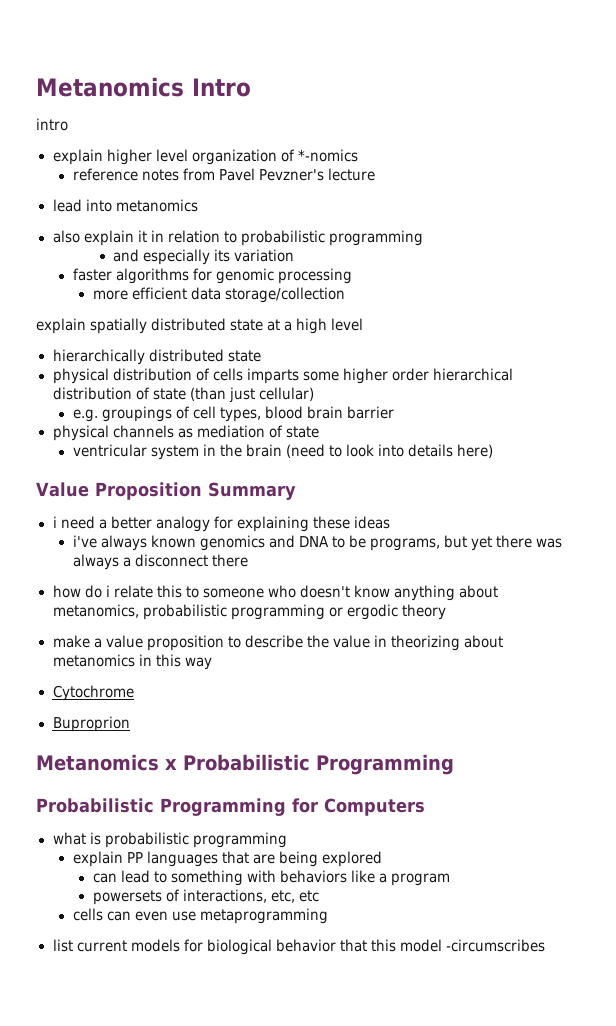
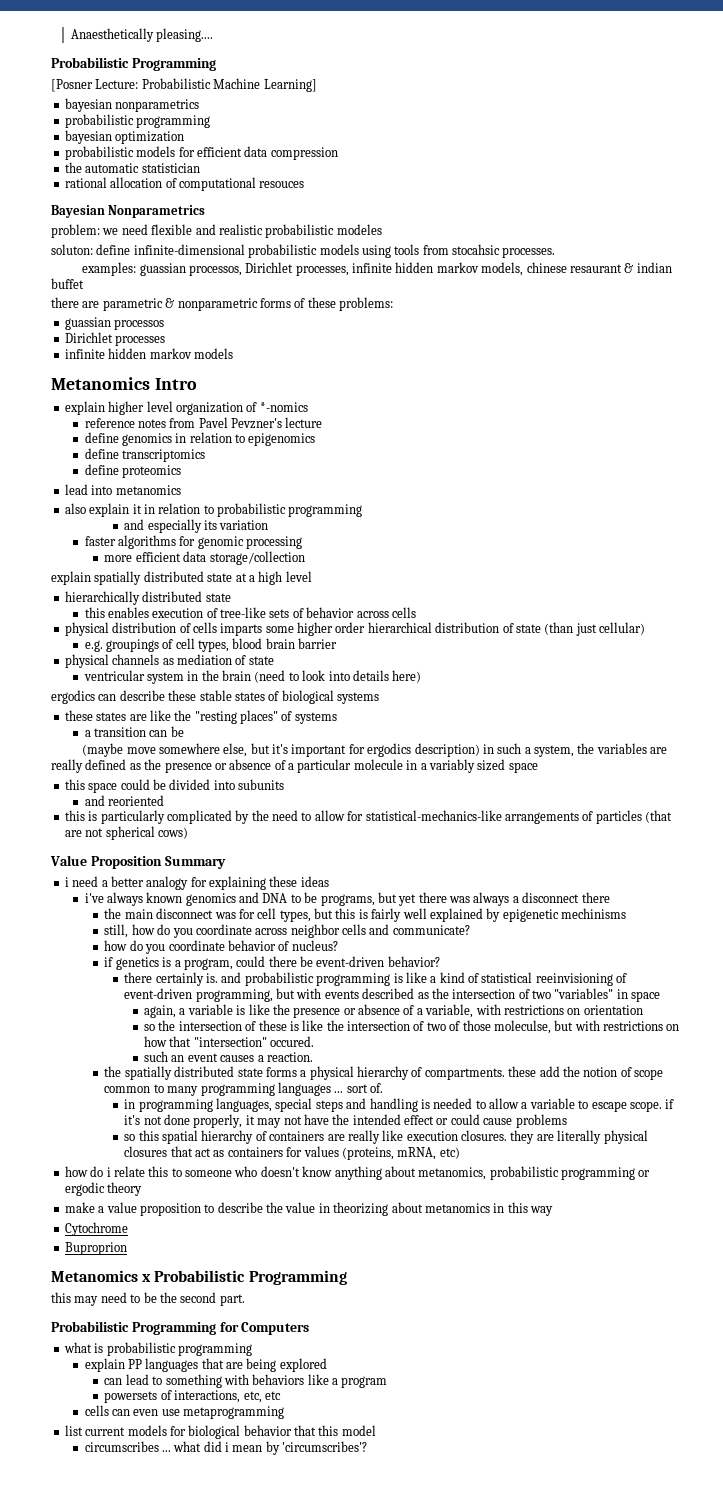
+ Anaesthetically pleasing....
+ Probabilistic Programming
+ [Posner Lecture: Probabilistic Machine Learning]
+ bayesian nonparametrics
+ probabilistic programming
+ bayesian optimization
+ probabilistic models for efficient data compression
+ the automatic statistician
+ rational allocation of computational resouces
+ Bayesian Nonparametrics
+ problem: we need flexible and realistic probabilistic modeles
+ soluton: define infinite-dimensional probabilistic models using tools from stocahsic processes.
+ examples: guassian processos, Dirichlet processes, infinite hidden markov models, chinese resaurant & indian buffet
+ there are parametric & nonparametric forms of these problems:
+ guassian processos
+ Dirichlet processes
+ infinite hidden markov models
- intro
+ define genomics in relation to epigenomics
+ define transcriptomics
+ define proteomics
+ this enables execution of tree-like sets of behavior across cells
+ ergodics can describe these stable states of biological systems
+ these states are like the "resting places" of systems
+ a transition can be
+ (maybe move somewhere else, but it's important for ergodics description) in such a system, the variables are really defined as the presence or absence of a particular molecule in a variably sized space
+ this space could be divided into subunits
+ and reoriented
+ this is particularly complicated by the need to allow for statistical-mechanics-like arrangements of particles (that are not spherical cows)
+ the main disconnect was for cell types, but this is fairly well explained by epigenetic mechinisms
+ still, how do you coordinate across neighbor cells and communicate?
+ how do you coordinate behavior of nucleus?
+ if genetics is a program, could there be event-driven behavior?
+ there certainly is. and probabilistic programming is like a kind of statistical reeinvisioning of event-driven programming, but with events described as the intersection of two "variables" in space
+ again, a variable is like the presence or absence of a variable, with restrictions on orientation
+ so the intersection of these is like the intersection of two of those moleculse, but with restrictions on how that "intersection" occured.
+ such an event causes a reaction.
+ the spatially distributed state forms a physical hierarchy of compartments. these add the notion of scope common to many programming languages ... sort of.
+ in programming languages, special steps and handling is needed to allow a variable to escape scope. if it's not done properly, it may not have the intended effect or could cause problems
+ so this spatial hierarchy of containers are really like execution closures. they are literally physical closures that act as containers for values (proteins, mRNA, etc)
+ this may need to be the second part.
- list current models for biological behavior that this model -circumscribes
+ list current models for biological behavior that this model
+ circumscribes ... what did i mean by 'circumscribes'?

